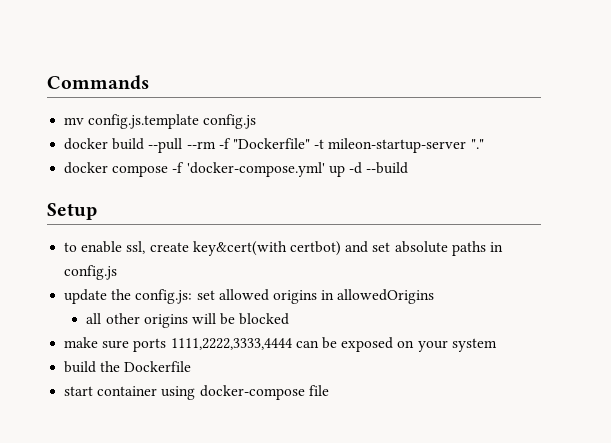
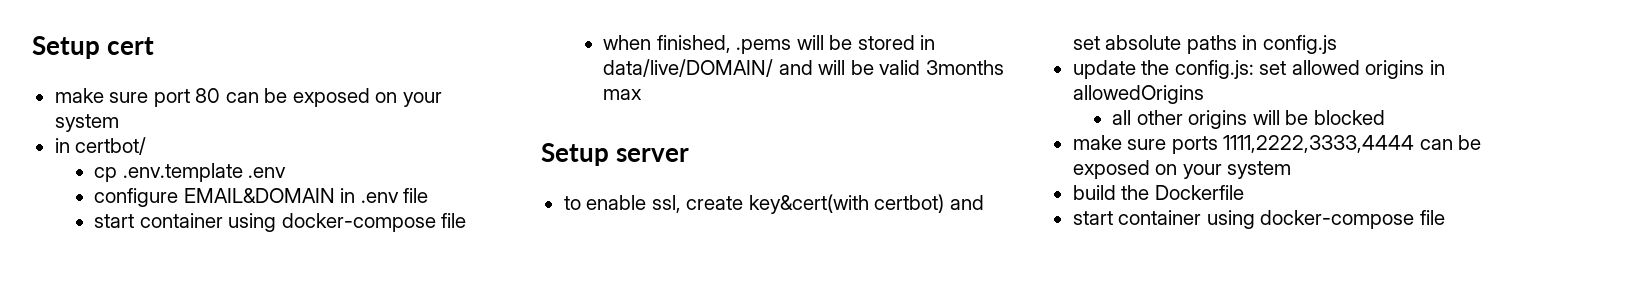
- Commands
- mv config.js.template config.js
- docker build --pull --rm -f "Dockerfile" -t mileon-startup-server "."
- docker compose -f 'docker-compose.yml' up -d --build
- Setup
+ Setup cert
+ make sure port 80 can be exposed on your system
+ in certbot/
+ cp .env.template .env
+ configure EMAIL&DOMAIN in .env file
+ start container using docker-compose file
+ when finished, .pems will be stored in data/live/DOMAIN/ and will be valid 3months max
+ Setup server

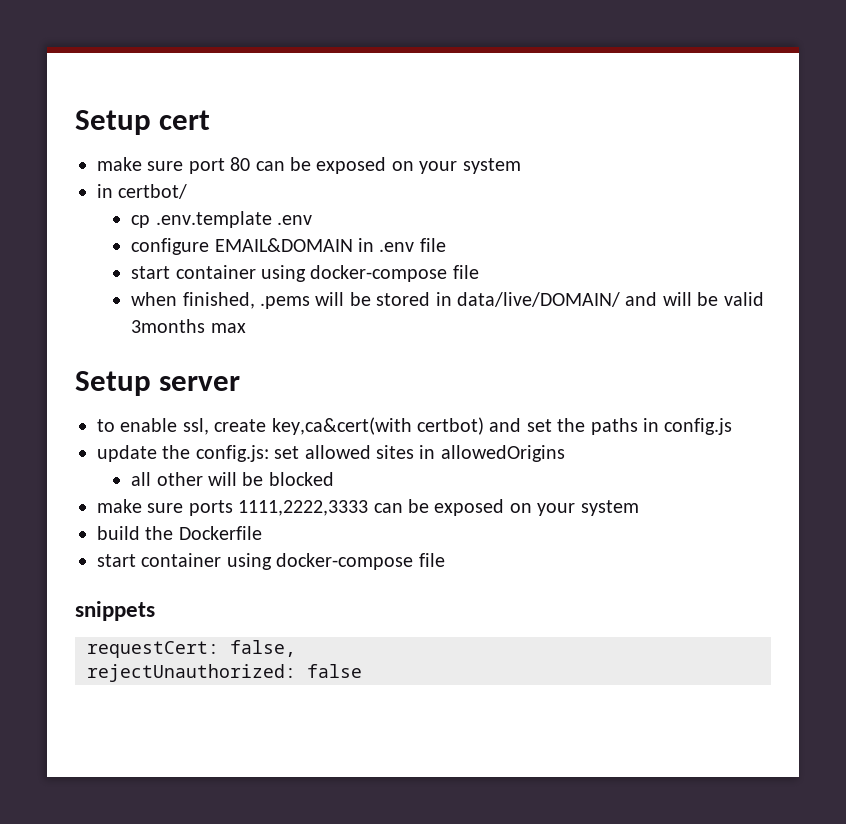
- to enable ssl, create key&cert(with certbot) and set absolute paths in config.js
+ to enable ssl, create key,ca&cert(with certbot) and set the paths in config.js
- update the config.js: set allowed origins in allowedOrigins
+ update the config.js: set allowed sites in allowedOrigins
- all other origins will be blocked
+ all other will be blocked
- make sure ports 1111,2222,3333,4444 can be exposed on your system
+ make sure ports 1111,2222,3333 can be exposed on your system
+ snippets
+ requestCert: false,
+ rejectUnauthorized: false

